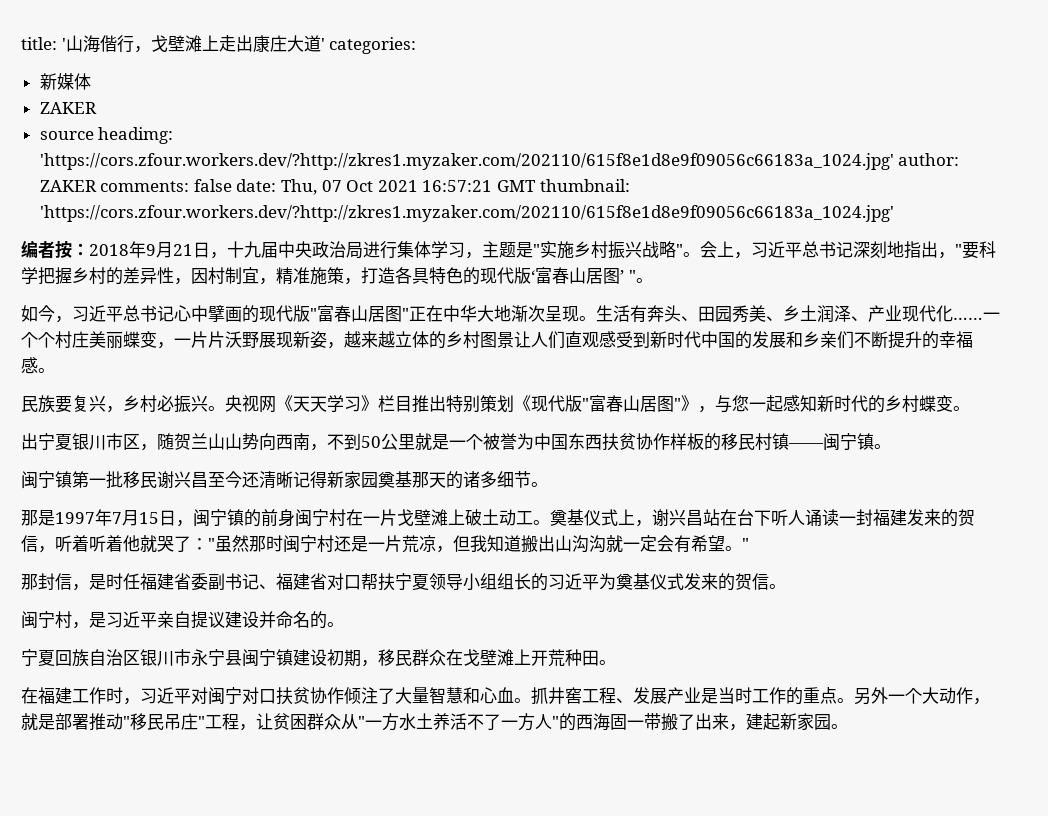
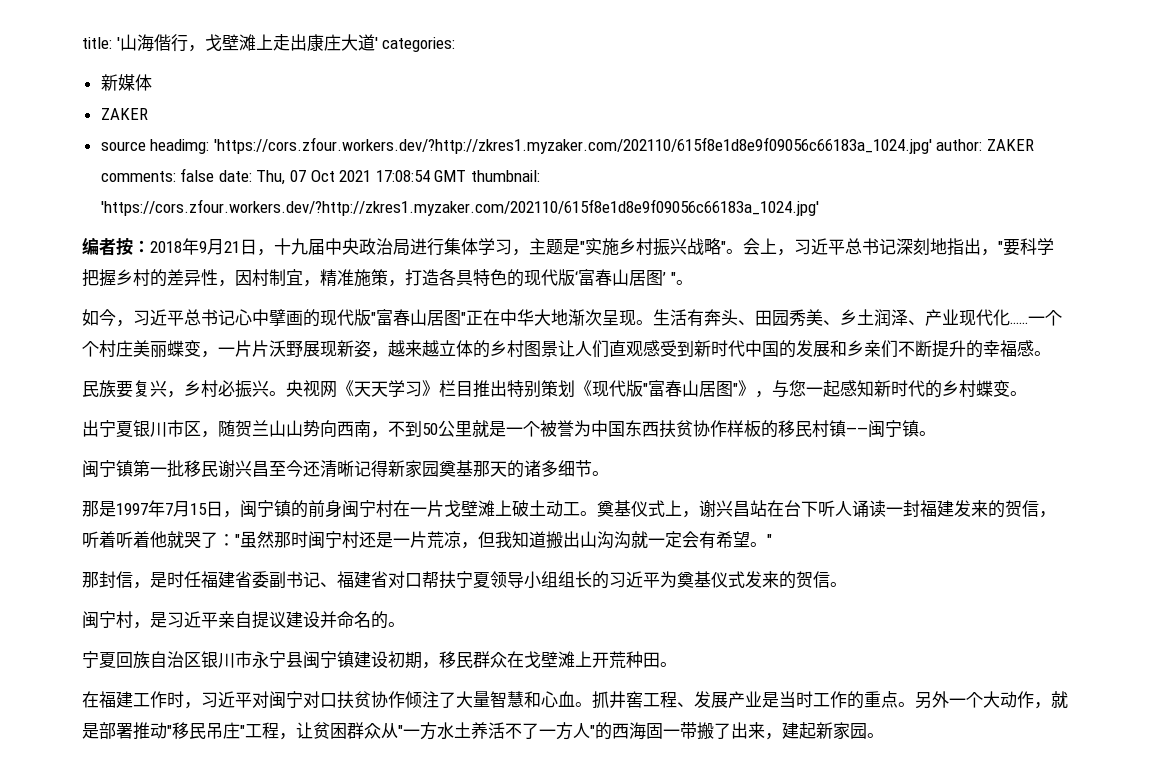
- source headimg: 'https://cors.zfour.workers.dev/?http://zkres1.myzaker.com/202110/615f8e1d8e9f09056c66183a_1024.jpg' author: ZAKER comments: false date: Thu, 07 Oct 2021 16:57:21 GMT thumbnail: 'https://cors.zfour.workers.dev/?http://zkres1.myzaker.com/202110/615f8e1d8e9f09056c66183a_1024.jpg'
+ source headimg: 'https://cors.zfour.workers.dev/?http://zkres1.myzaker.com/202110/615f8e1d8e9f09056c66183a_1024.jpg' author: ZAKER comments: false date: Thu, 07 Oct 2021 17:08:54 GMT thumbnail: 'https://cors.zfour.workers.dev/?http://zkres1.myzaker.com/202110/615f8e1d8e9f09056c66183a_1024.jpg'

